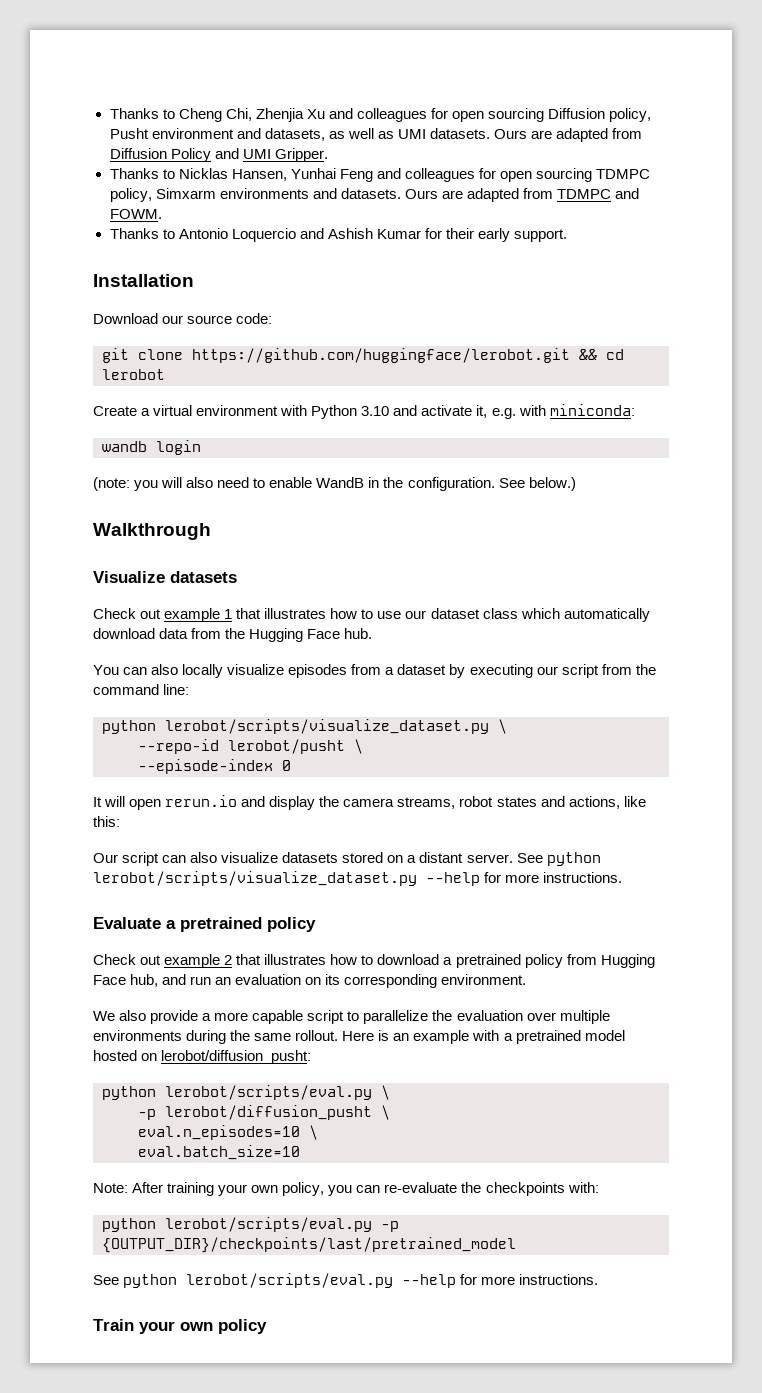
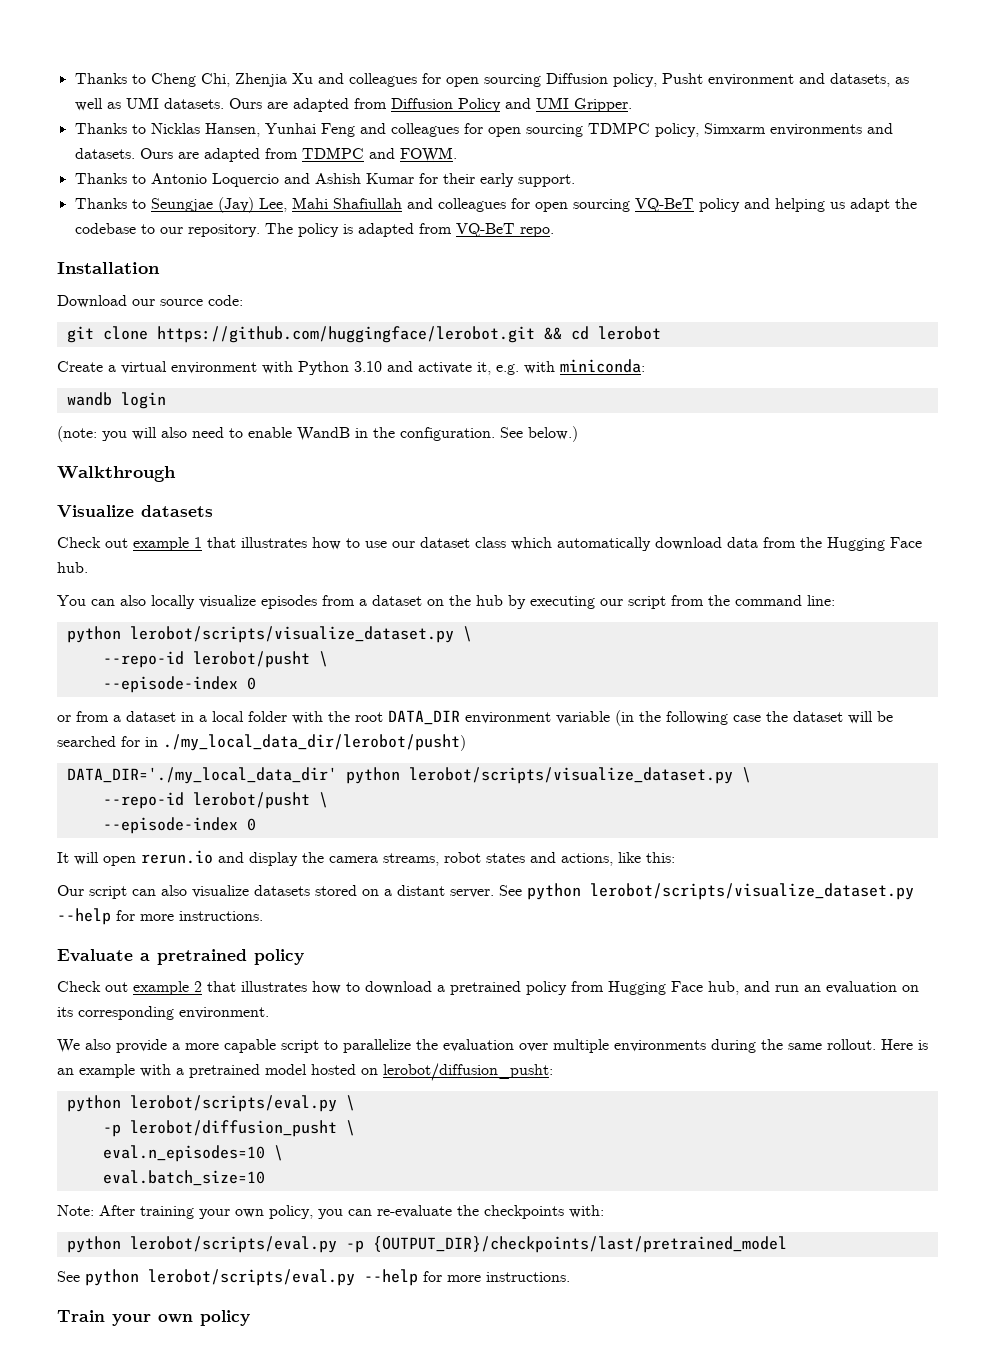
+ Thanks to Seungjae (Jay) Lee, Mahi Shafiullah and colleagues for open sourcing VQ-BeT policy and helping us adapt the codebase to our repository. The policy is adapted from VQ-BeT repo.
- You can also locally visualize episodes from a dataset by executing our script from the command line:
+ You can also locally visualize episodes from a dataset on the hub by executing our script from the command line:
+ or from a dataset in a local folder with the root DATA_DIR environment variable (in the following case the dataset will be searched for in ./my_local_data_dir/lerobot/pusht)
+ DATA_DIR='./my_local_data_dir' python lerobot/scripts/visualize_dataset.py \
+ --repo-id lerobot/pusht \
+ --episode-index 0

